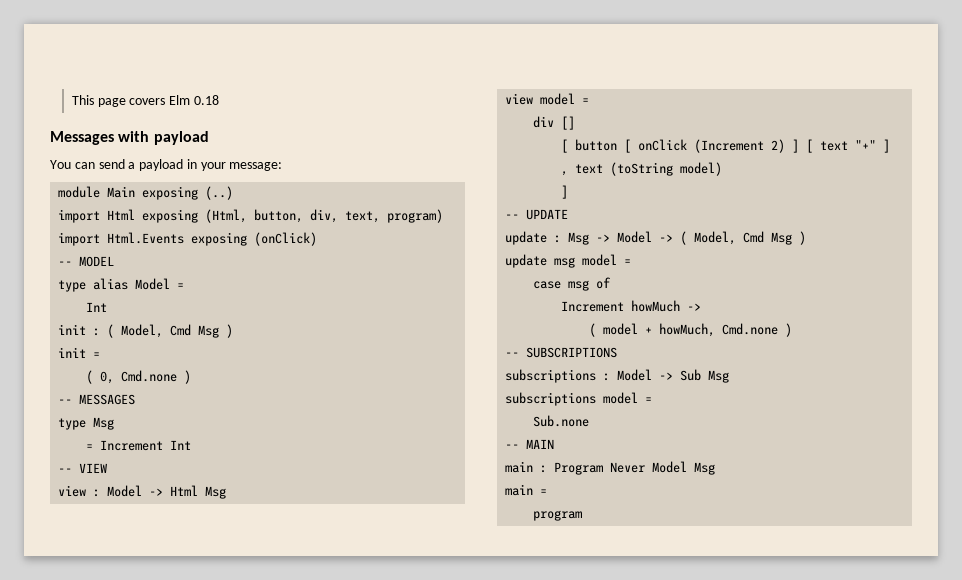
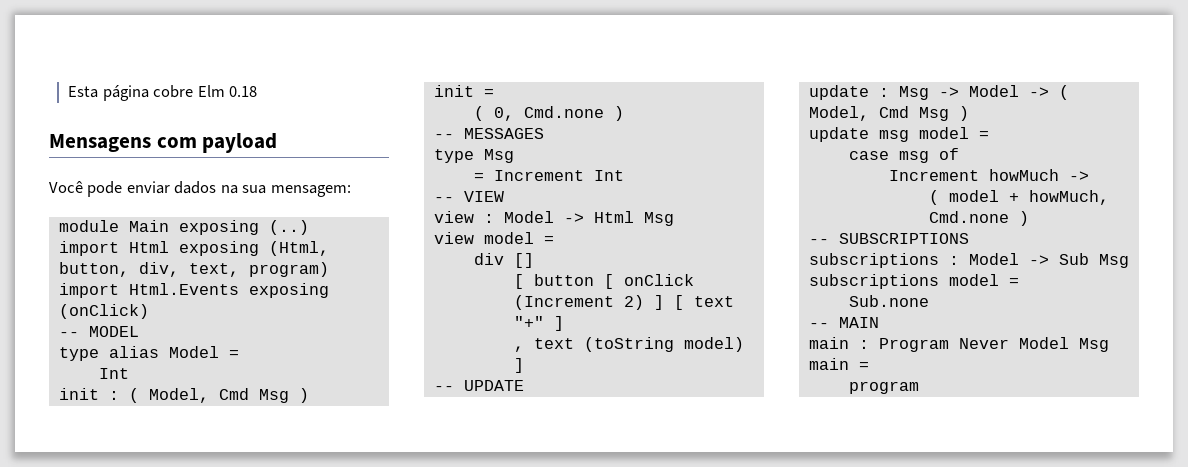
- This page covers Elm 0.18
+ Esta página cobre Elm 0.18
- Messages with payload
+ Mensagens com payload
- You can send a payload in your message:
+ Você pode enviar dados na sua mensagem:

